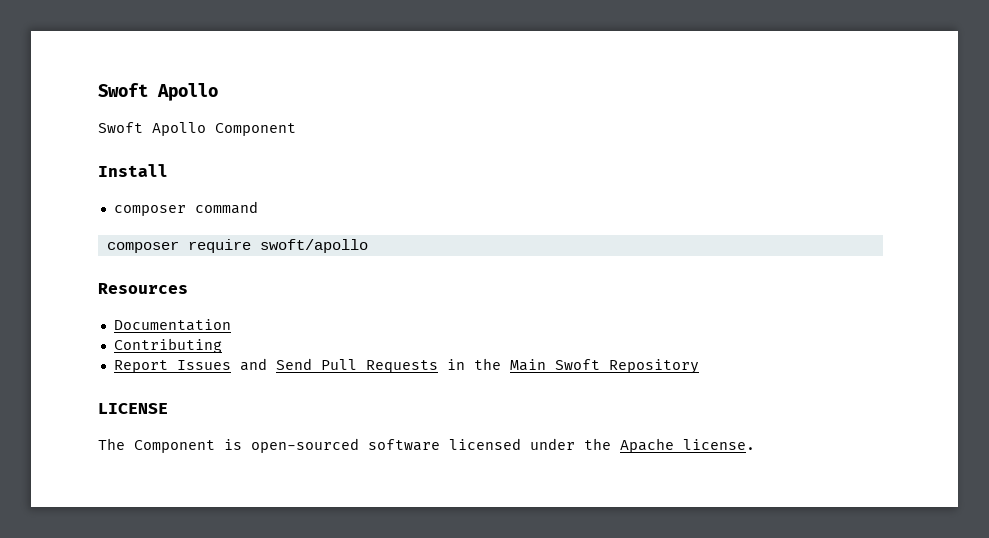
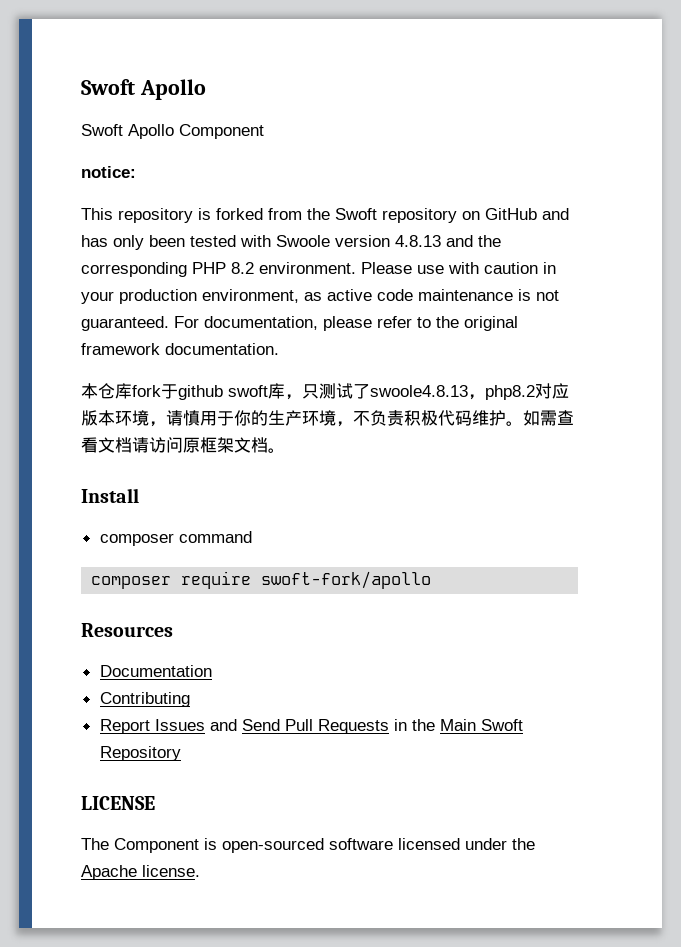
+ notice:
+ This repository is forked from the Swoft repository on GitHub and has only been tested with Swoole version 4.8.13 and the corresponding PHP 8.2 environment. Please use with caution in your production environment, as active code maintenance is not guaranteed. For documentation, please refer to the original framework documentation.
+ 本仓库fork于github swoft库，只测试了swoole4.8.13，php8.2对应版本环境，请慎用于你的生产环境，不负责积极代码维护。如需查看文档请访问原框架文档。
- composer require swoft/apollo
+ composer require swoft-fork/apollo

